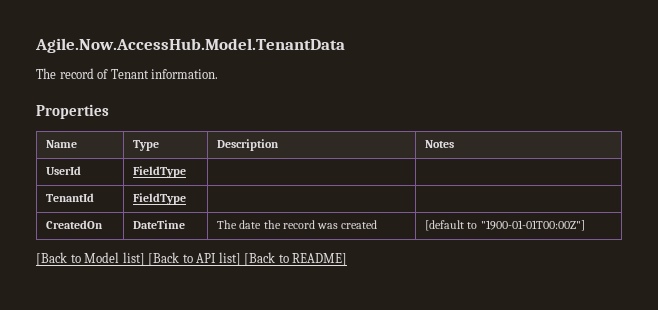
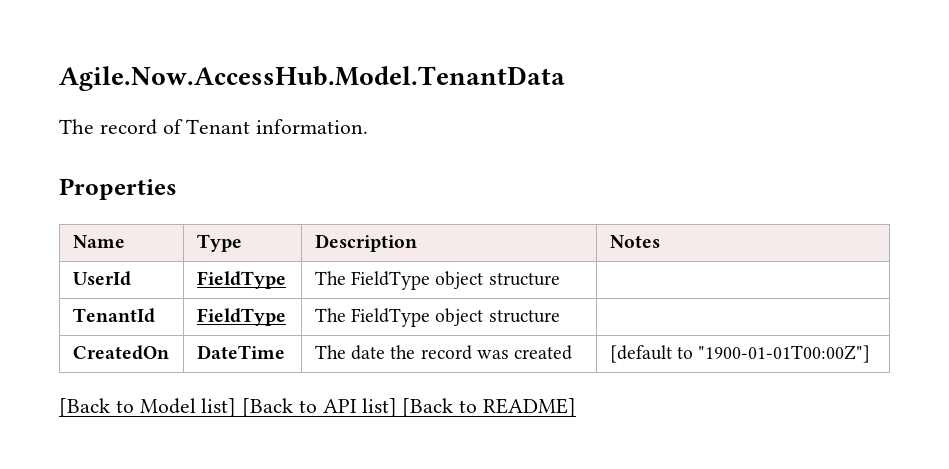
- UserId | FieldType | |
- TenantId | FieldType | |
+ UserId | FieldType | The FieldType object structure |
+ TenantId | FieldType | The FieldType object structure |

